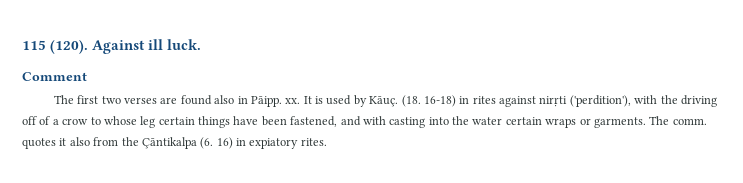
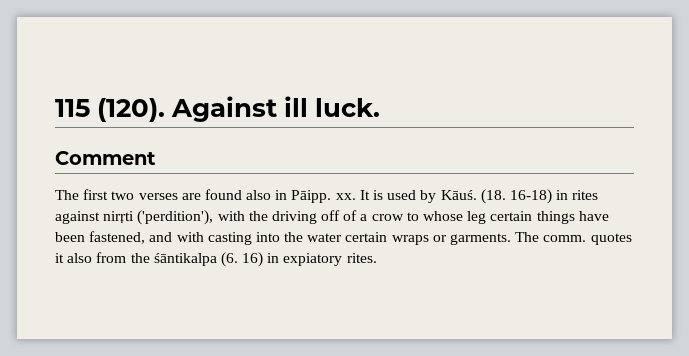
- It is used by Kāuç.
+ It is used by Kāuś.
- The comm. quotes it also from the Çāntikalpa (6. 16) in expiatory rites.
+ The comm. quotes it also from the śāntikalpa (6. 16) in expiatory rites.

